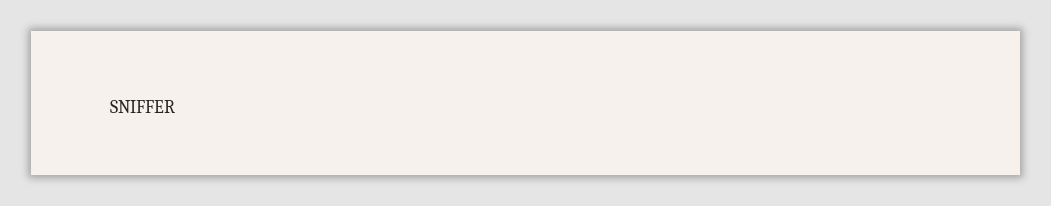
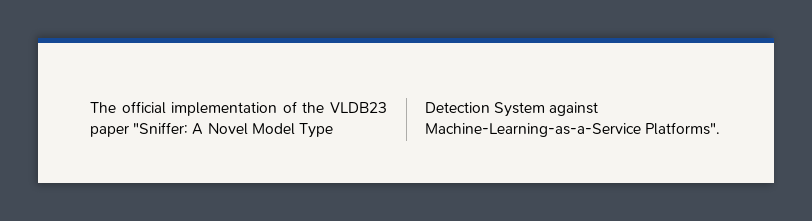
- SNIFFER
+ The official implementation of the VLDB23 paper "Sniffer: A Novel Model Type Detection System against Machine-Learning-as-a-Service Platforms".

